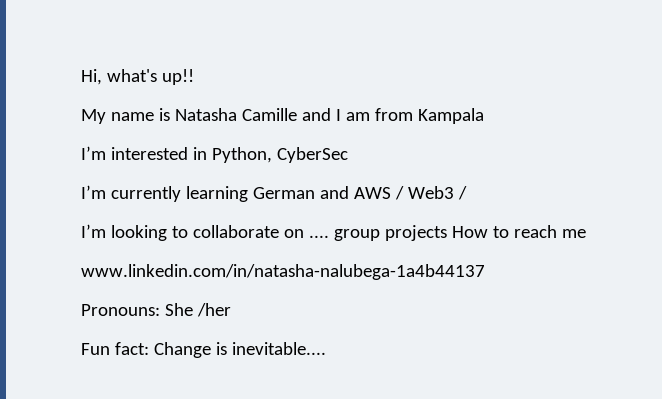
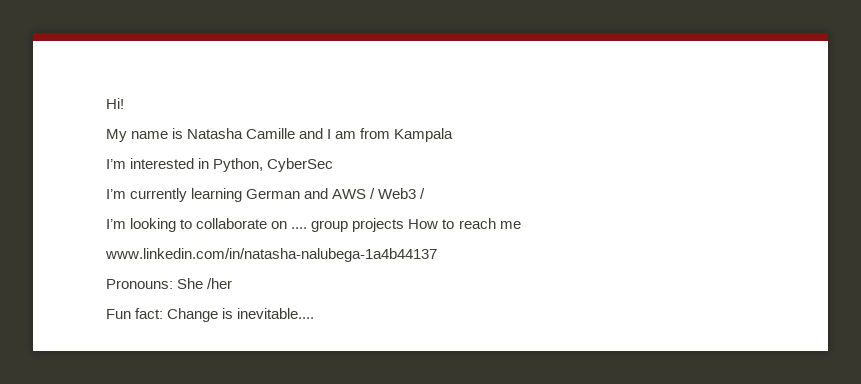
- Hi, what's up!!
+ Hi!

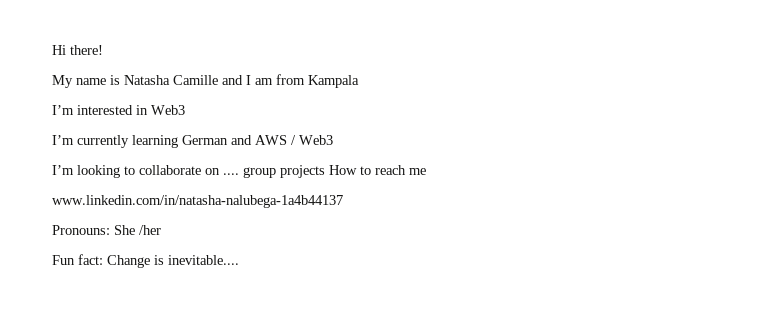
- Hi!
+ Hi there!
- I’m interested in Python, CyberSec
+ I’m interested in Web3
- I’m currently learning German and AWS / Web3 /
+ I’m currently learning German and AWS / Web3

